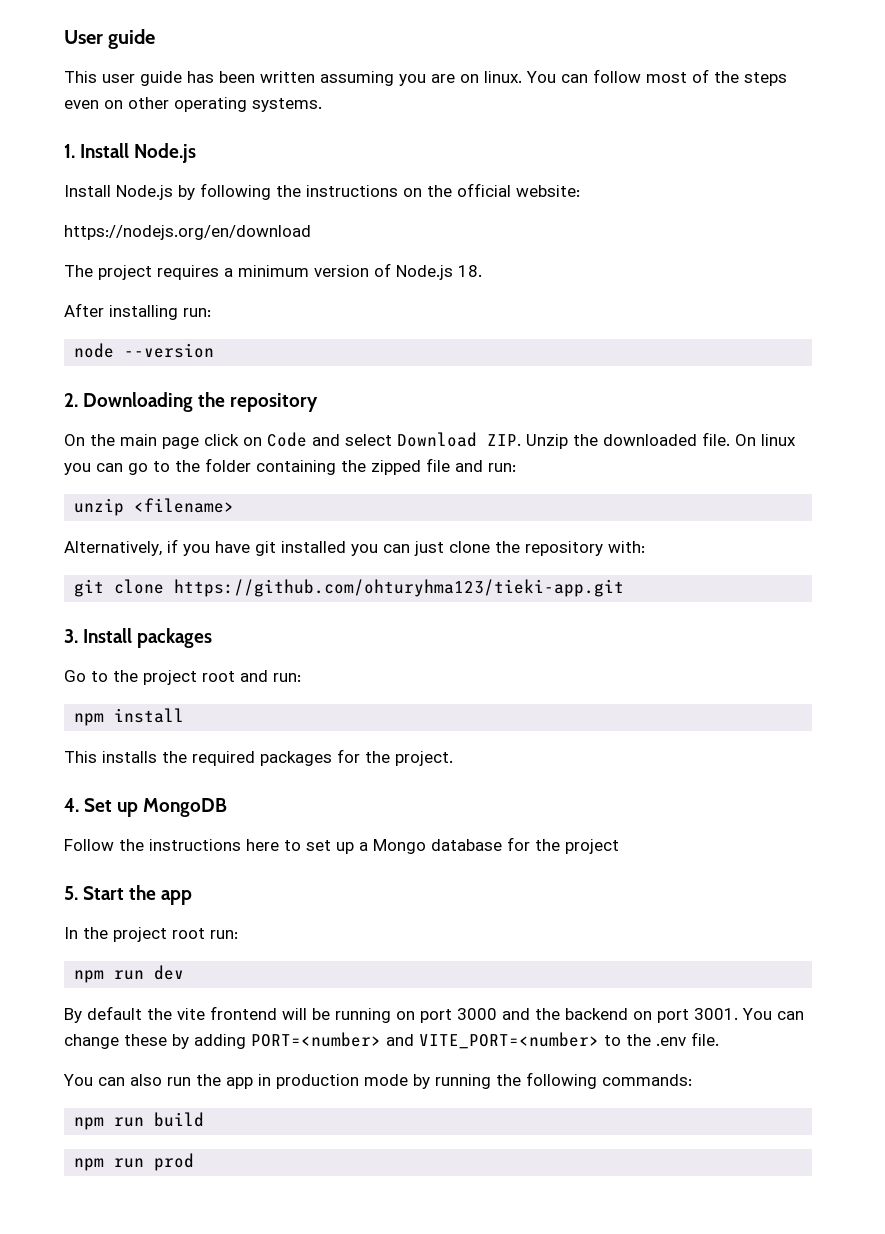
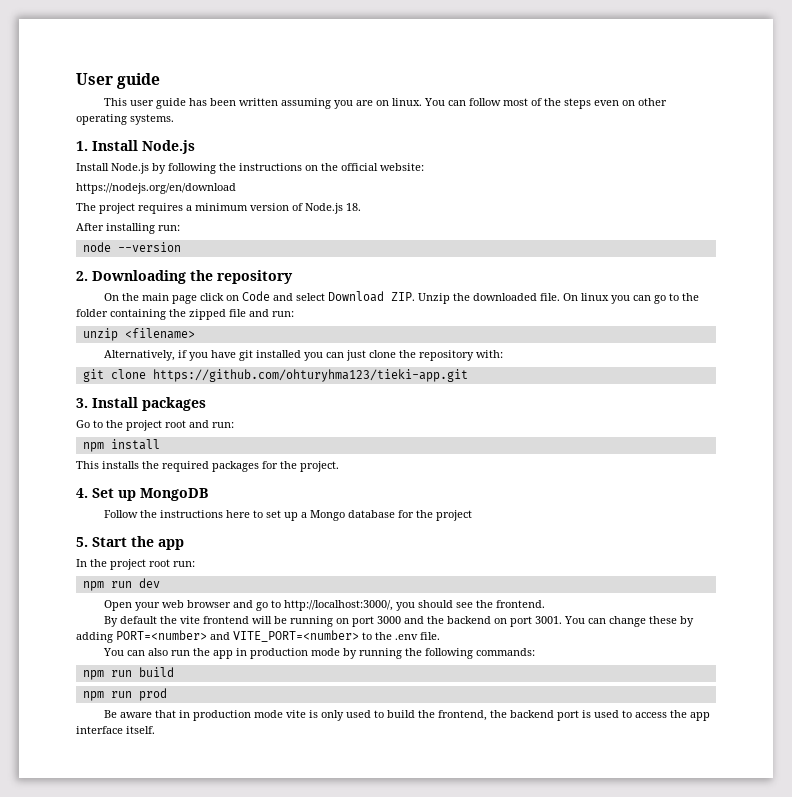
+ Open your web browser and go to http://localhost:3000/, you should see the frontend.
+ Be aware that in production mode vite is only used to build the frontend, the backend port is used to access the app interface itself.

